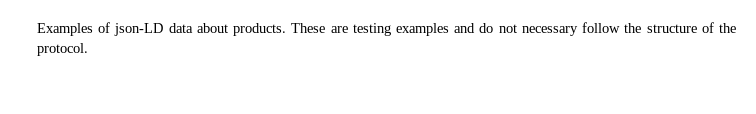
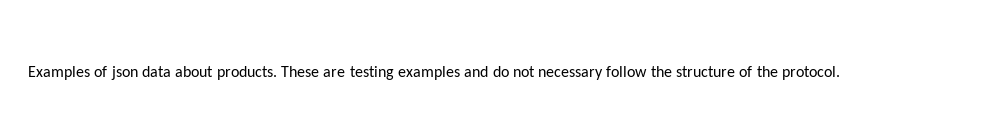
- Examples of json-LD data about products.
+ Examples of json data about products.

